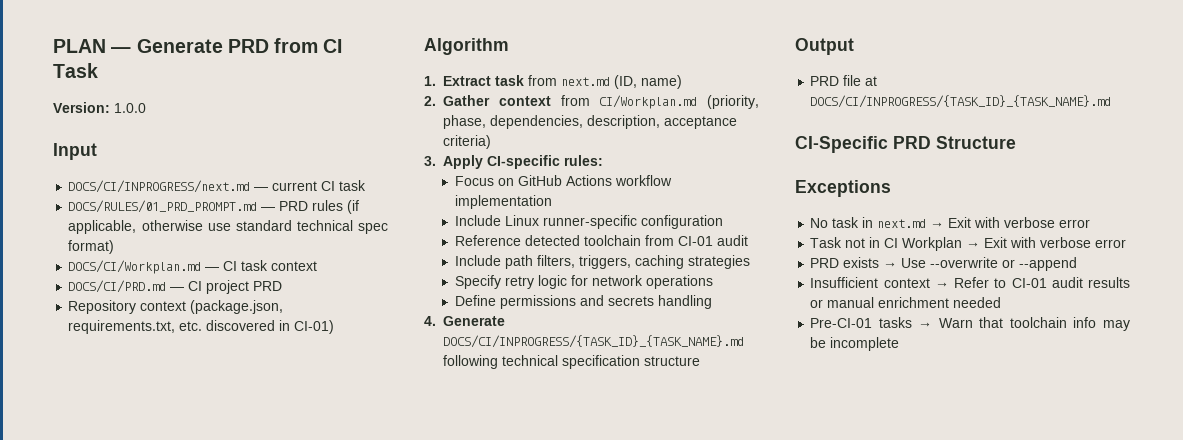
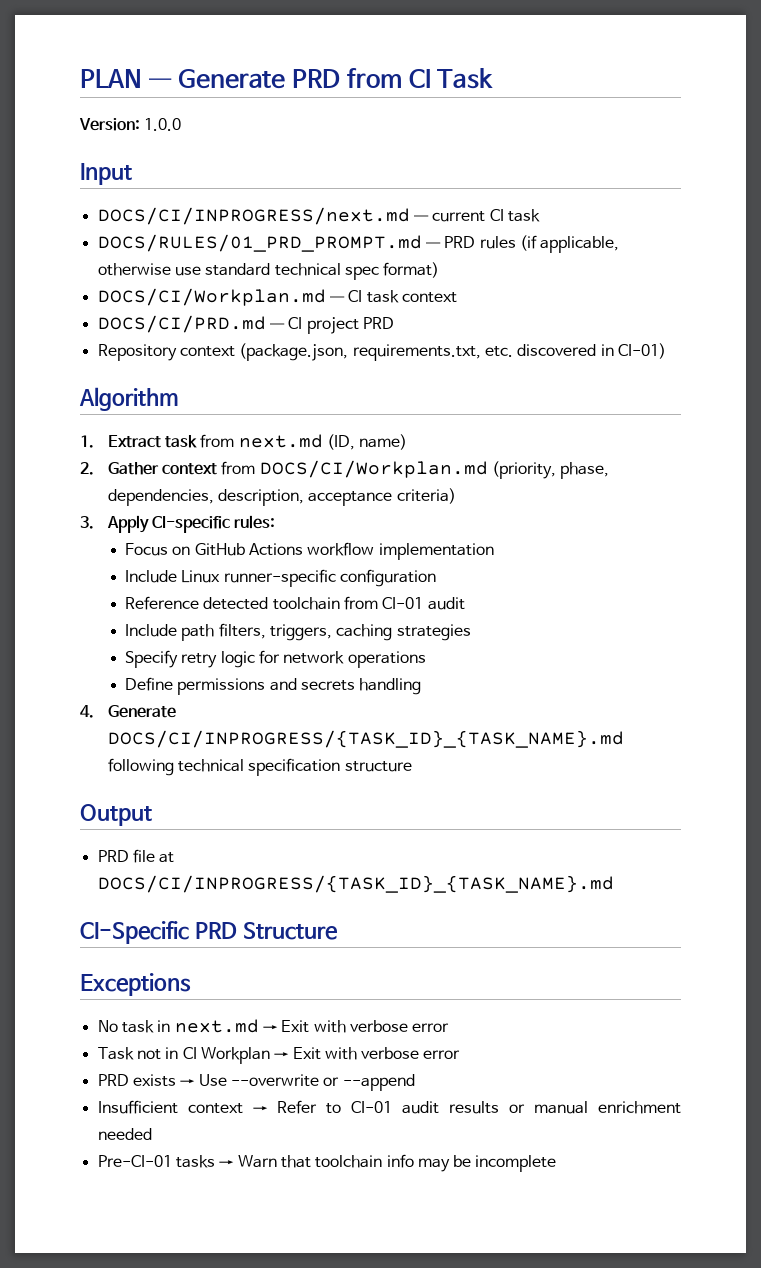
- 2. Gather context from CI/Workplan.md (priority, phase, dependencies, description, acceptance criteria)
+ 2. Gather context from DOCS/CI/Workplan.md (priority, phase, dependencies, description, acceptance criteria)

